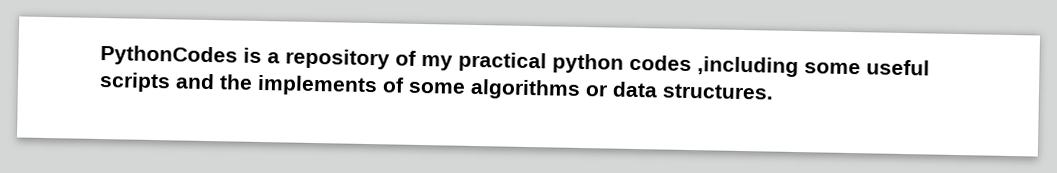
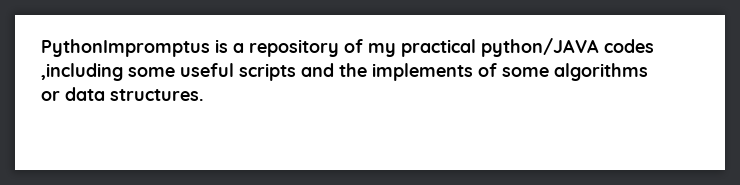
- PythonCodes is a repository of my practical python codes ,including some useful scripts and the implements of some algorithms or data structures.
+ PythonImpromptus is a repository of my practical python/JAVA codes ,including some useful scripts and the implements of some algorithms or data structures.

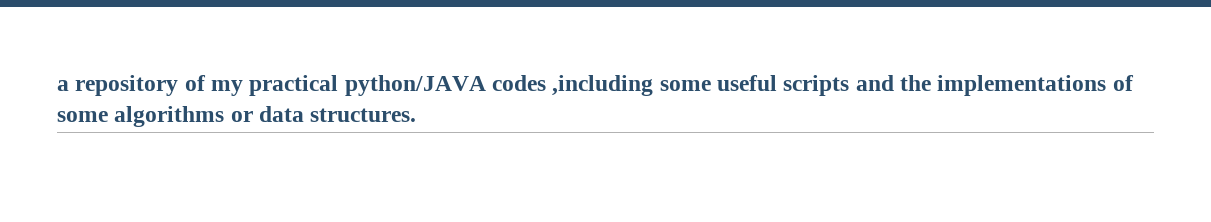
- PythonImpromptus is a repository of my practical python/JAVA codes ,including some useful scripts and the implements of some algorithms or data structures.
+ a repository of my practical python/JAVA codes ,including some useful scripts and the implementations of some algorithms or data structures.

